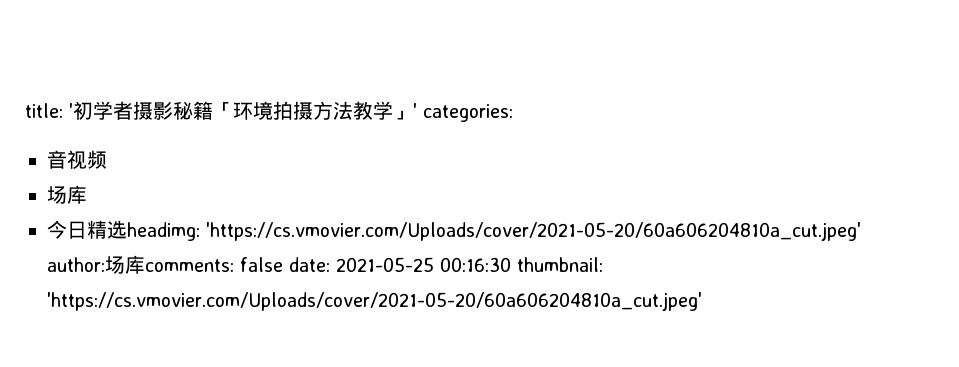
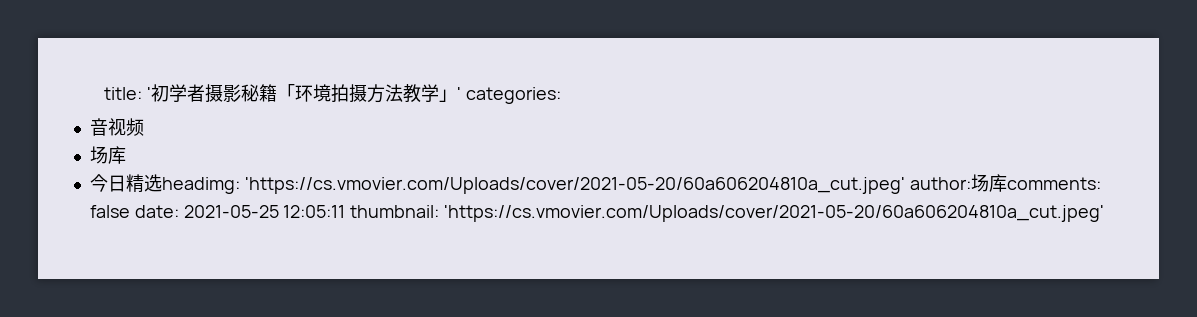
- 今日精选headimg: 'https://cs.vmovier.com/Uploads/cover/2021-05-20/60a606204810a_cut.jpeg' author:场库comments: false date: 2021-05-25 00:16:30 thumbnail: 'https://cs.vmovier.com/Uploads/cover/2021-05-20/60a606204810a_cut.jpeg'
+ 今日精选headimg: 'https://cs.vmovier.com/Uploads/cover/2021-05-20/60a606204810a_cut.jpeg' author:场库comments: false date: 2021-05-25 12:05:11 thumbnail: 'https://cs.vmovier.com/Uploads/cover/2021-05-20/60a606204810a_cut.jpeg'

